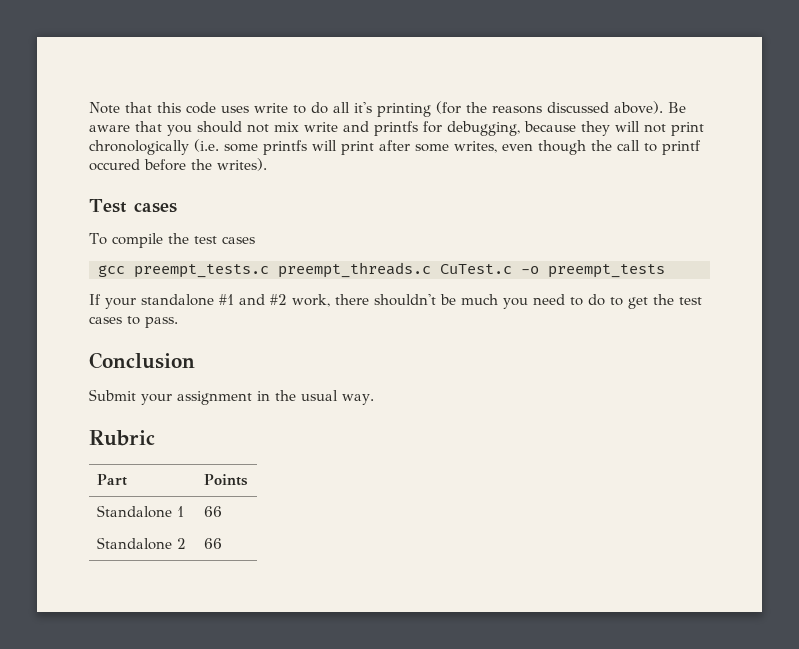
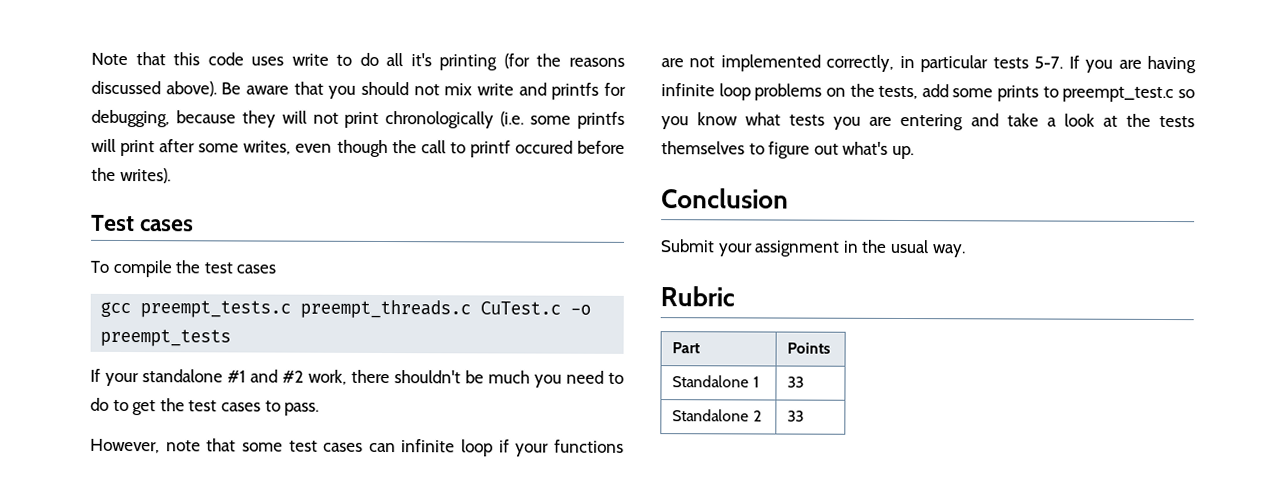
+ However, note that some test cases can infinite loop if your functions are not implemented correctly, in particular tests 5-7. If you are having infinite loop problems on the tests, add some prints to preempt_test.c so you know what tests you are entering and take a look at the tests themselves to figure out what's up.
- Standalone 1 | 66
+ Standalone 1 | 33
- Standalone 2 | 66
+ Standalone 2 | 33

